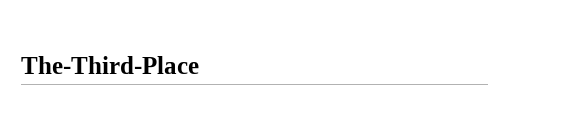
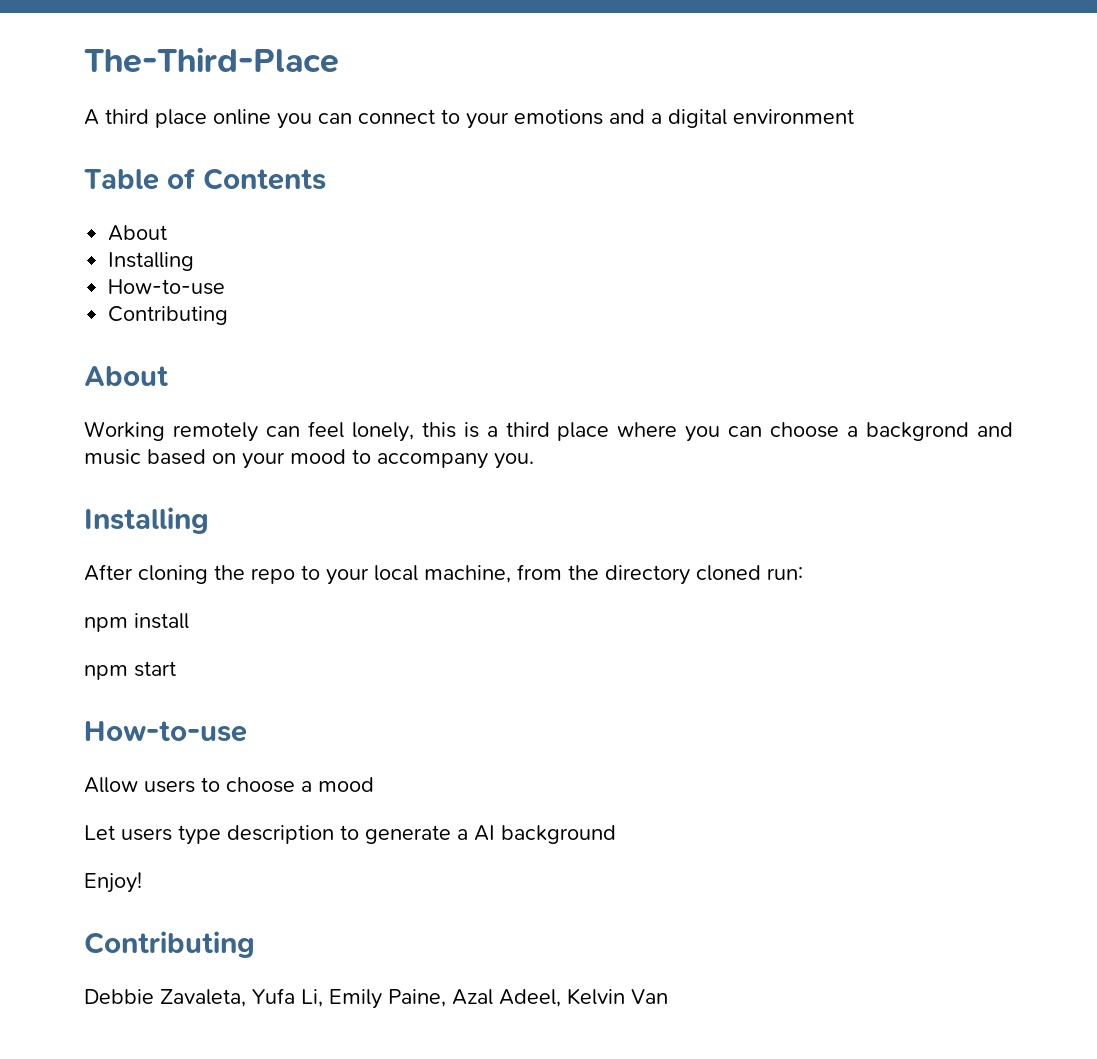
+ A third place online you can connect to your emotions and a digital environment
+ Table of Contents
+ About
+ Installing
+ How-to-use
+ Contributing
+ About
+ Working remotely can feel lonely, this is a third place where you can choose a backgrond and music based on your mood to accompany you.
+ Installing
+ After cloning the repo to your local machine, from the directory cloned run:
+ npm install
+ npm start
+ How-to-use
+ Allow users to choose a mood
+ Let users type description to generate a AI background
+ Enjoy!
+ Contributing
+ Debbie Zavaleta, Yufa Li, Emily Paine, Azal Adeel, Kelvin Van

